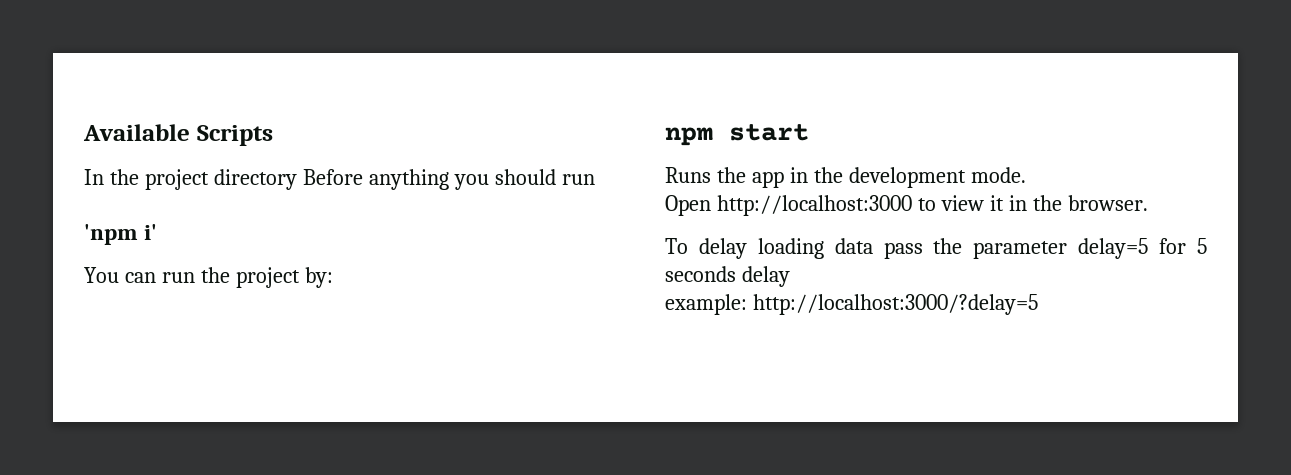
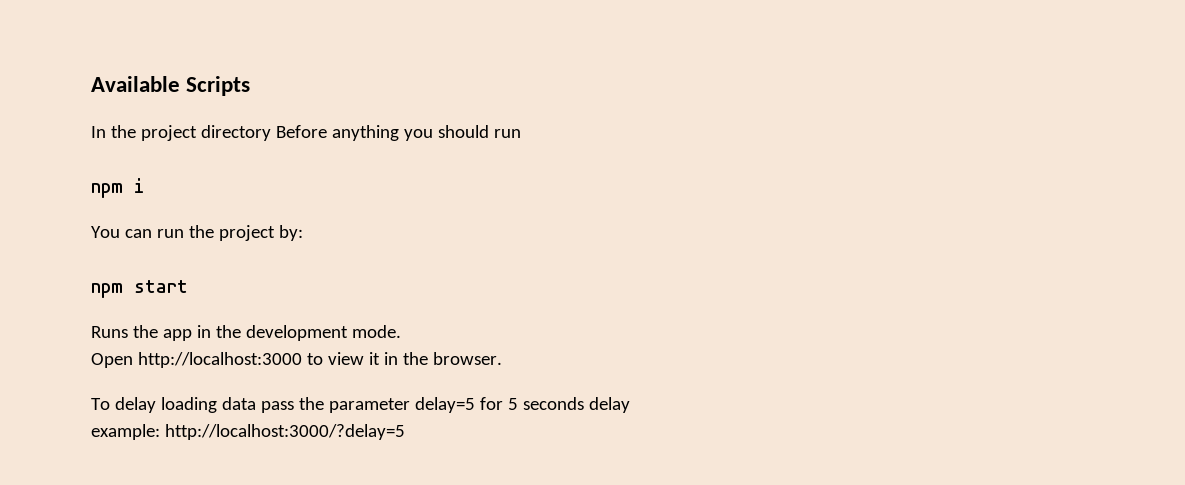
- 'npm i'
+ npm i

